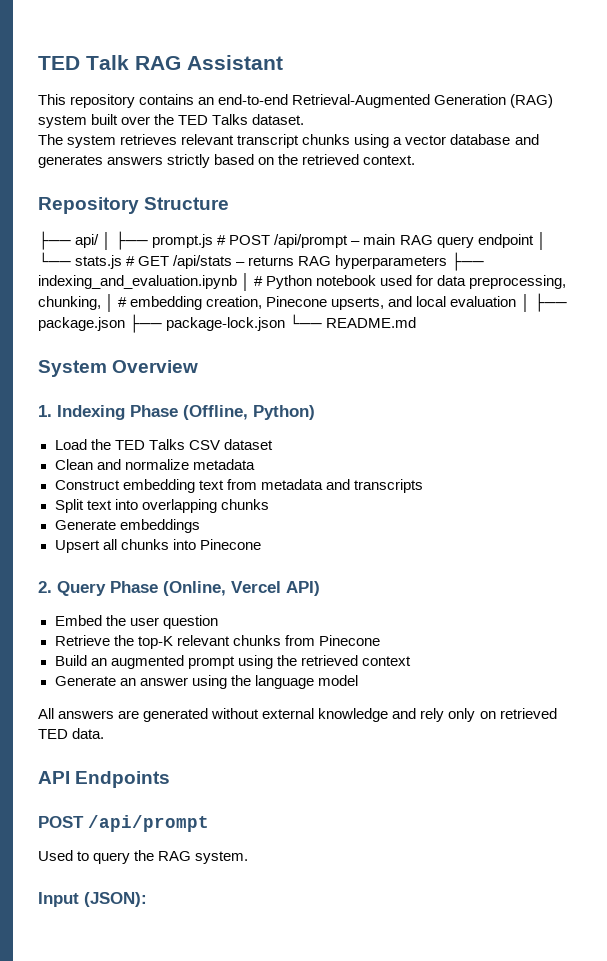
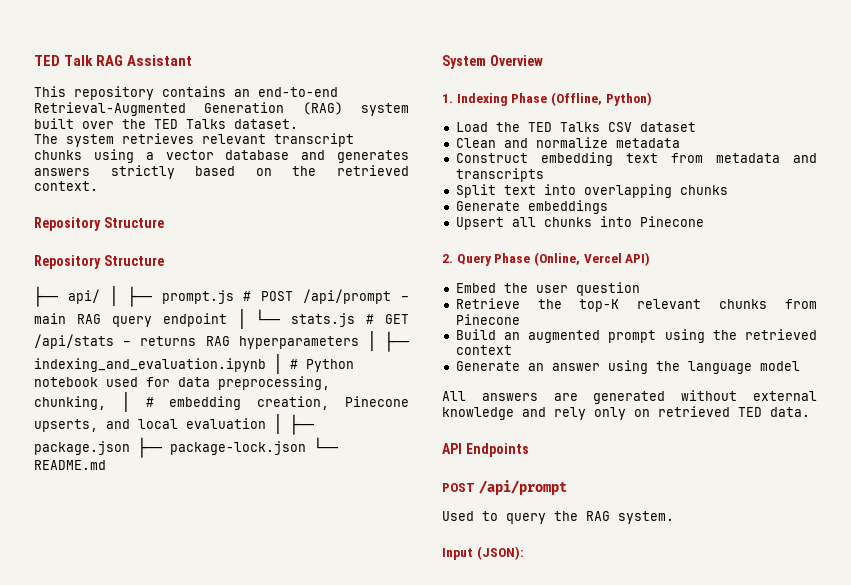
  The system retrieves relevant transcript chunks using a vector database and generates answers strictly based on the retrieved context.
+ Repository Structure
- ├── api/ │ ├── prompt.js # POST /api/prompt – main RAG query endpoint │ └── stats.js # GET /api/stats – returns RAG hyperparameters ├── indexing_and_evaluation.ipynb │ # Python notebook used for data preprocessing, chunking, │ # embedding creation, Pinecone upserts, and local evaluation │ ├── package.json ├── package-lock.json └── README.md
+ ├── api/ │ ├── prompt.js # POST /api/prompt – main RAG query endpoint │ └── stats.js # GET /api/stats – returns RAG hyperparameters │ ├── indexing_and_evaluation.ipynb │ # Python notebook used for data preprocessing, chunking, │ # embedding creation, Pinecone upserts, and local evaluation │ ├── package.json ├── package-lock.json └── README.md

